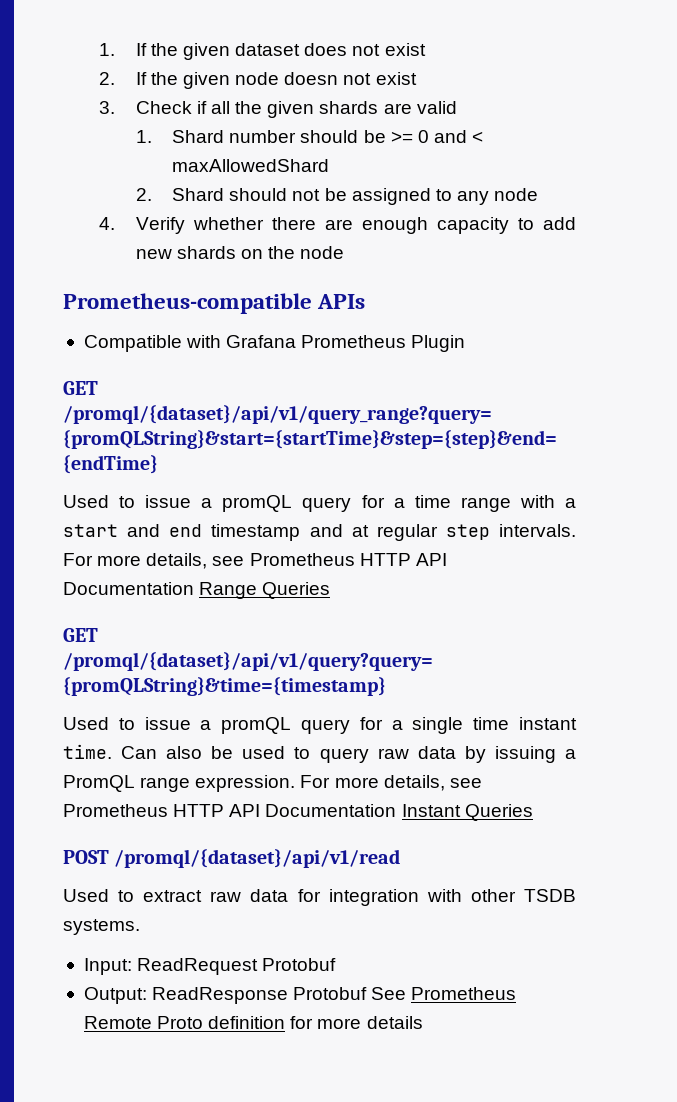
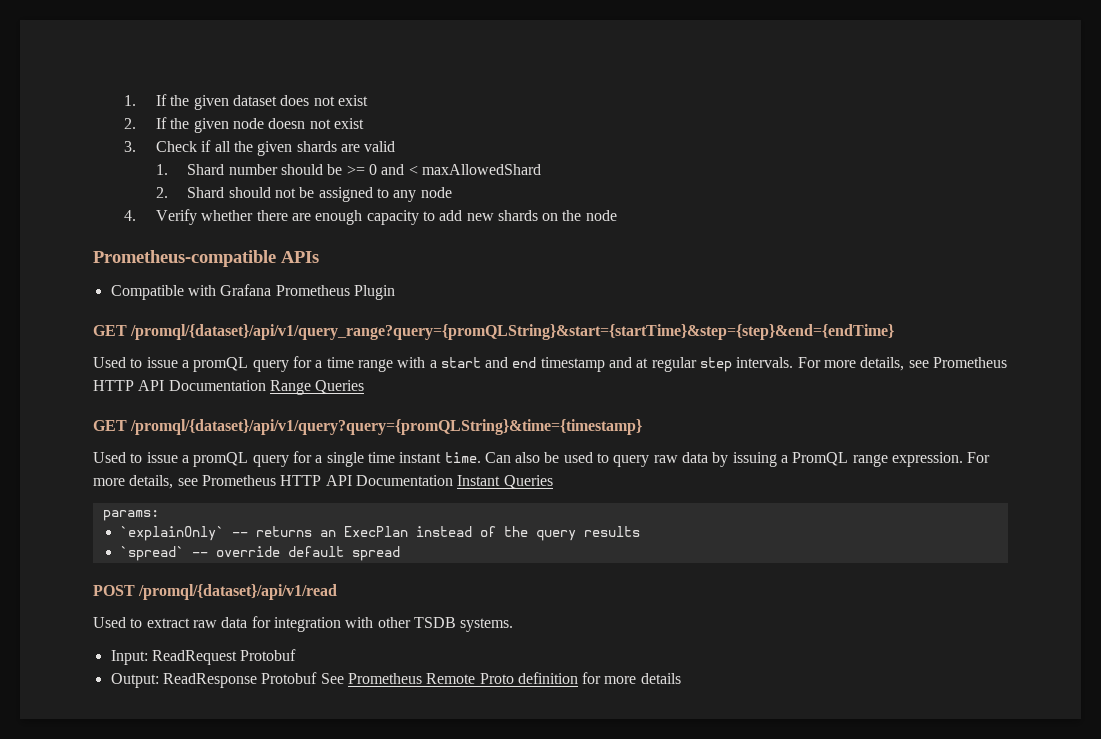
+ params:
+ `explainOnly` -- returns an ExecPlan instead of the query results
+ `spread` -- override default spread

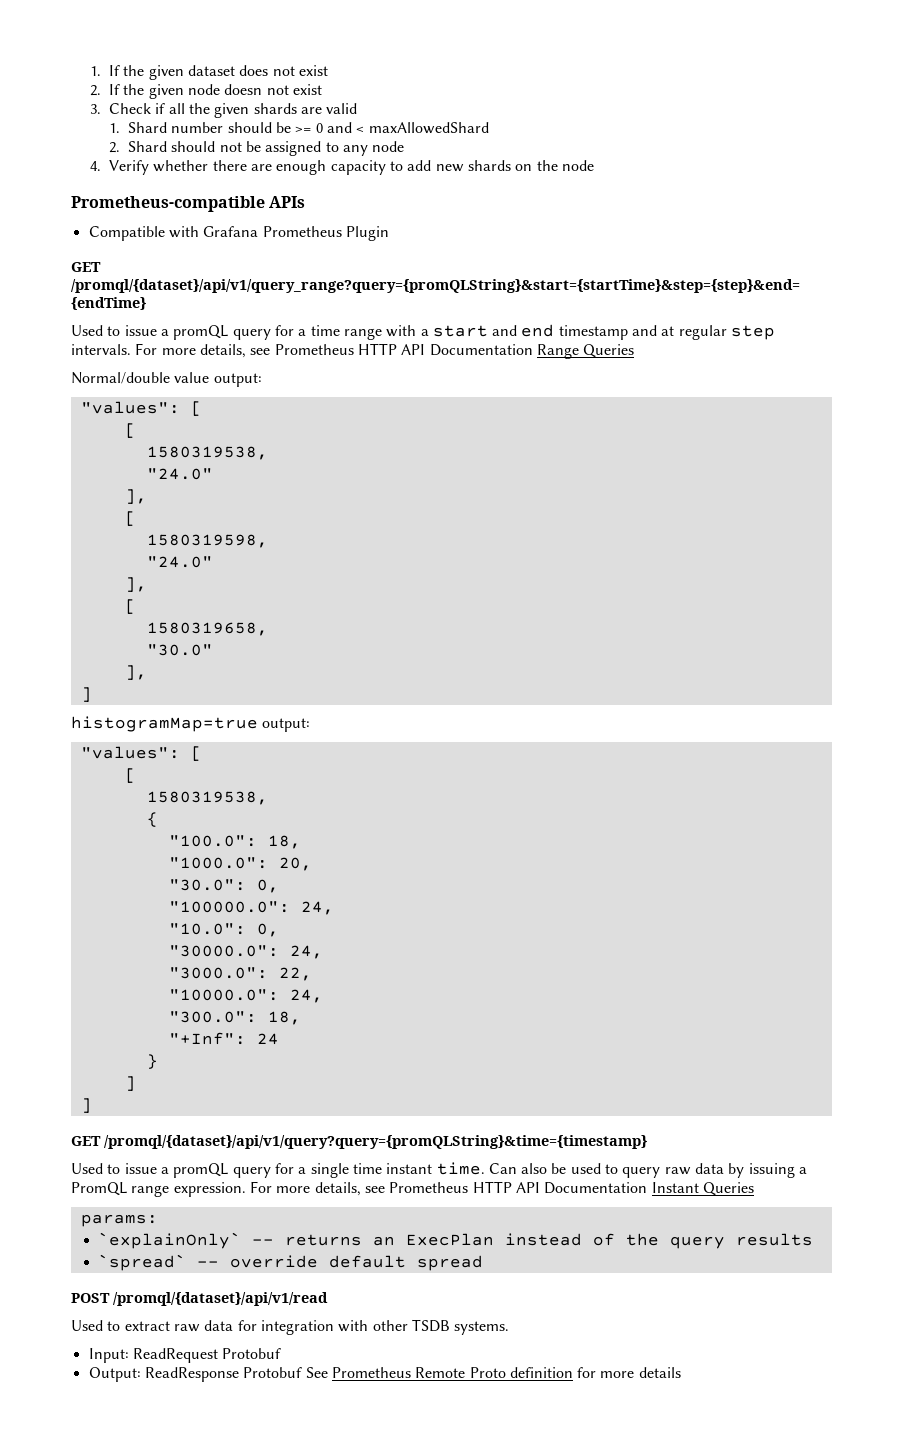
+ Normal/double value output:
+ "values": [
+ [
+ 1580319538,
+ "24.0"
+ ],
+ [
+ 1580319598,
+ "24.0"
+ ],
+ [
+ 1580319658,
+ "30.0"
+ ],
+ ]
+ histogramMap=true output:
+ "values": [
+ [
+ 1580319538,
+ {
+ "100.0": 18,
+ "1000.0": 20,
+ "30.0": 0,
+ "100000.0": 24,
+ "10.0": 0,
+ "30000.0": 24,
+ "3000.0": 22,
+ "10000.0": 24,
+ "300.0": 18,
+ "+Inf": 24
+ }
+ ]
+ ]

